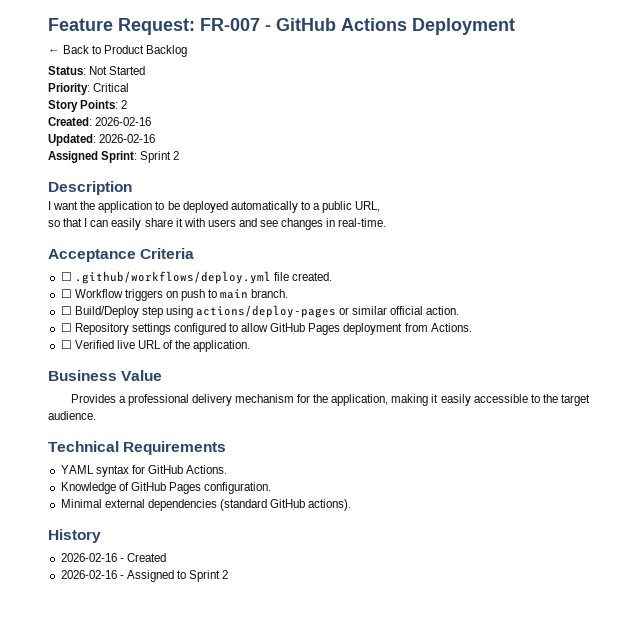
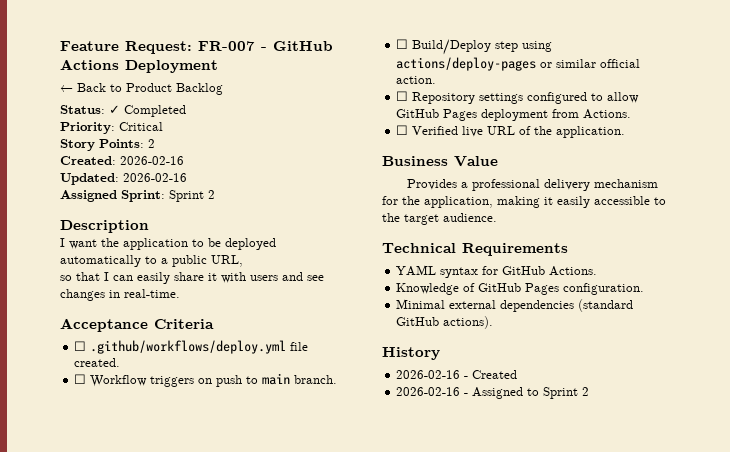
- Status: Not Started
+ Status: ✓ Completed

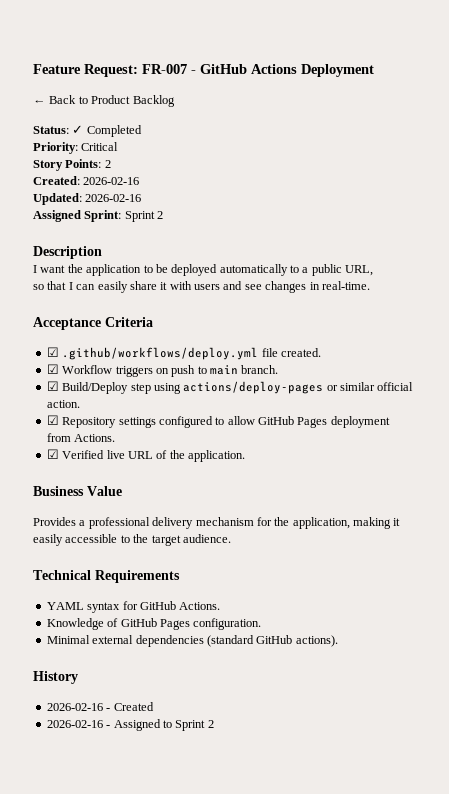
- ☐ .github/workflows/deploy.yml file created.
+ ☑ .github/workflows/deploy.yml file created.
- ☐ Workflow triggers on push to main branch.
+ ☑ Workflow triggers on push to main branch.
- ☐ Build/Deploy step using actions/deploy-pages or similar official action.
+ ☑ Build/Deploy step using actions/deploy-pages or similar official action.
- ☐ Repository settings configured to allow GitHub Pages deployment from Actions.
+ ☑ Repository settings configured to allow GitHub Pages deployment from Actions.
- ☐ Verified live URL of the application.
+ ☑ Verified live URL of the application.

